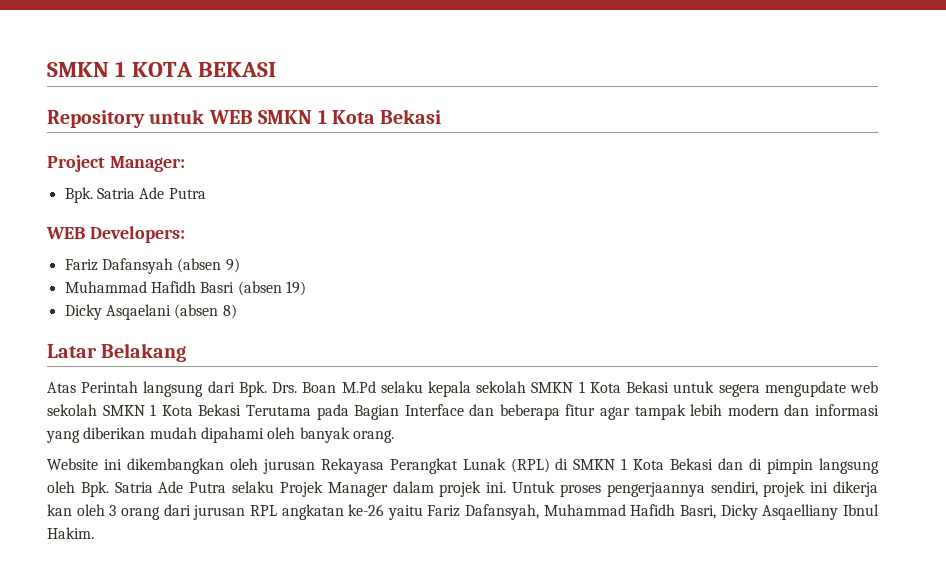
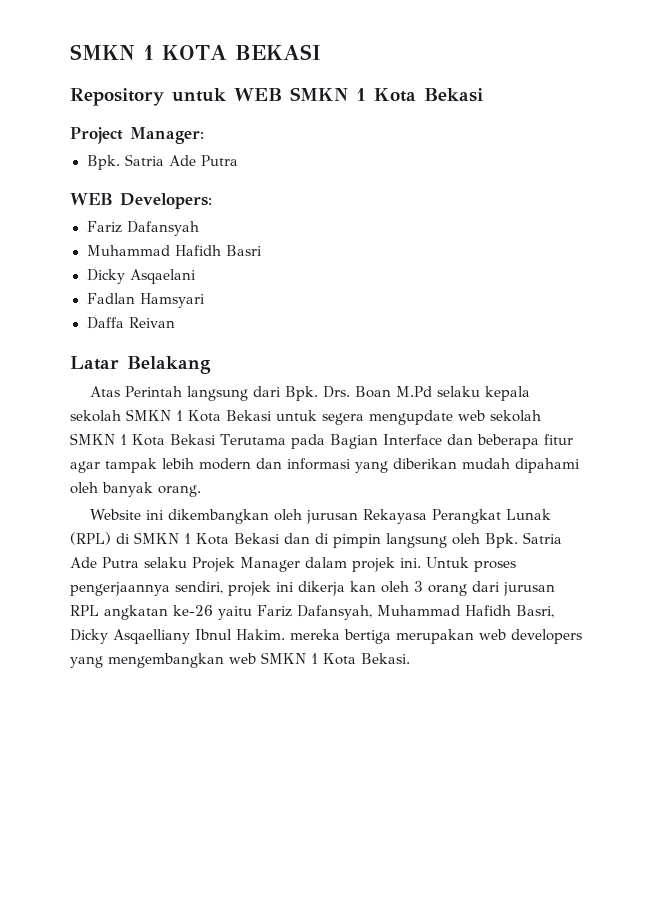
- Fariz Dafansyah (absen 9)
+ Fariz Dafansyah
- Muhammad Hafidh Basri (absen 19)
+ Muhammad Hafidh Basri
- Dicky Asqaelani (absen 8)
+ Dicky Asqaelani
+ Fadlan Hamsyari
+ Daffa Reivan
- Untuk proses pengerjaannya sendiri, projek ini dikerja kan oleh 3 orang dari jurusan RPL angkatan ke-26 yaitu Fariz Dafansyah, Muhammad Hafidh Basri, Dicky Asqaelliany Ibnul Hakim.
+ Untuk proses pengerjaannya sendiri, projek ini dikerja kan oleh 3 orang dari jurusan RPL angkatan ke-26 yaitu Fariz Dafansyah, Muhammad Hafidh Basri, Dicky Asqaelliany Ibnul Hakim. mereka bertiga merupakan web developers yang mengembangkan web SMKN 1 Kota Bekasi.

